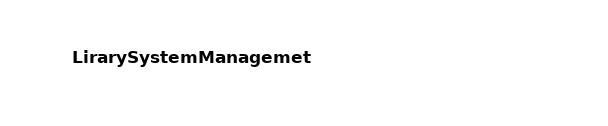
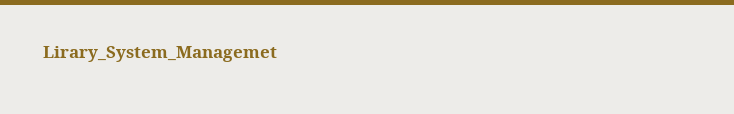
- LirarySystemManagemet
+ Lirary_System_Managemet

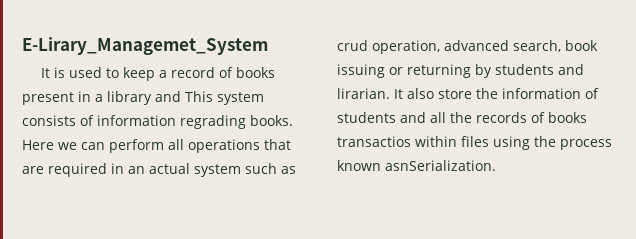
- Lirary_System_Managemet
+ E-Lirary_Managemet_System
+ It is used to keep a record of books present in a library and This system consists of information regrading books. Here we can perform all operations that are required in an actual system such as crud operation, advanced search, book issuing or returning by students and lirarian. It also store the information of students and all the records of books transactios within files using the process known asnSerialization.

